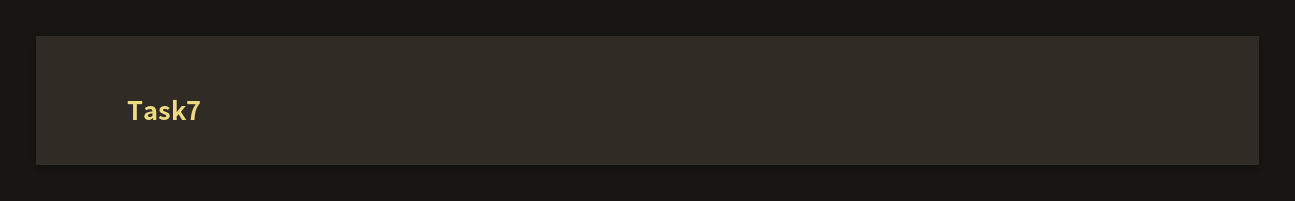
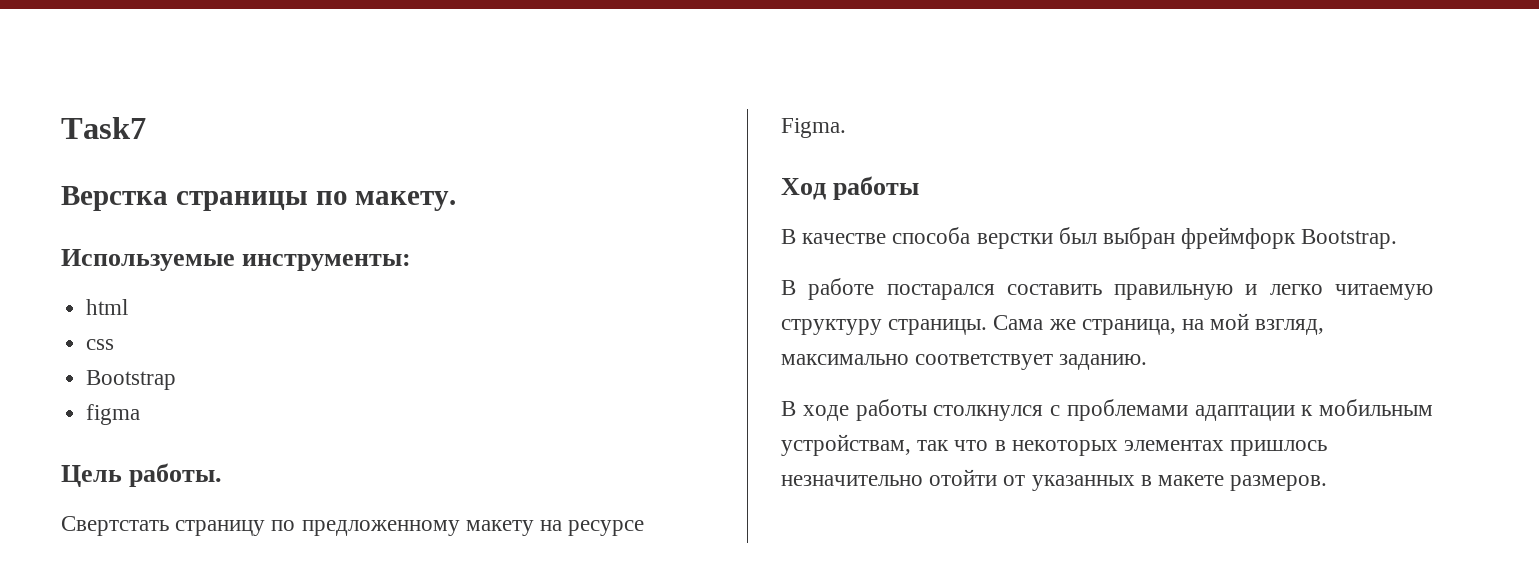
+ Верстка страницы по макету.
+ Используемые инструменты:
+ html
+ css
+ Bootstrap
+ figma
+ Цель работы.
+ Свертстать страницу по предложенному макету на ресурсе Figma.
+ Ход работы
+ В качестве способа верстки был выбран фреймфорк Bootstrap.
+ В работе постарался составить правильную и легко читаемую структуру страницы. Сама же страница, на мой взгляд, максимально соответствует заданию.
+ В ходе работы столкнулся с проблемами адаптации к мобильным устройствам, так что в некоторых элементах пришлось незначительно отойти от указанных в макете размеров.

